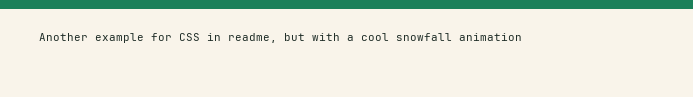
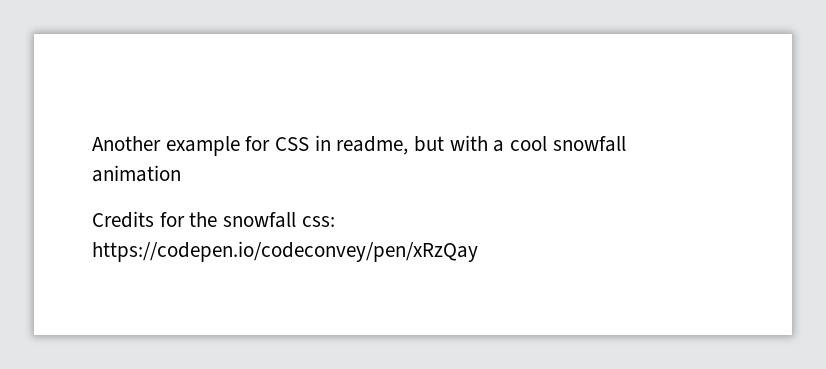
+ Credits for the snowfall css: https://codepen.io/codeconvey/pen/xRzQay

